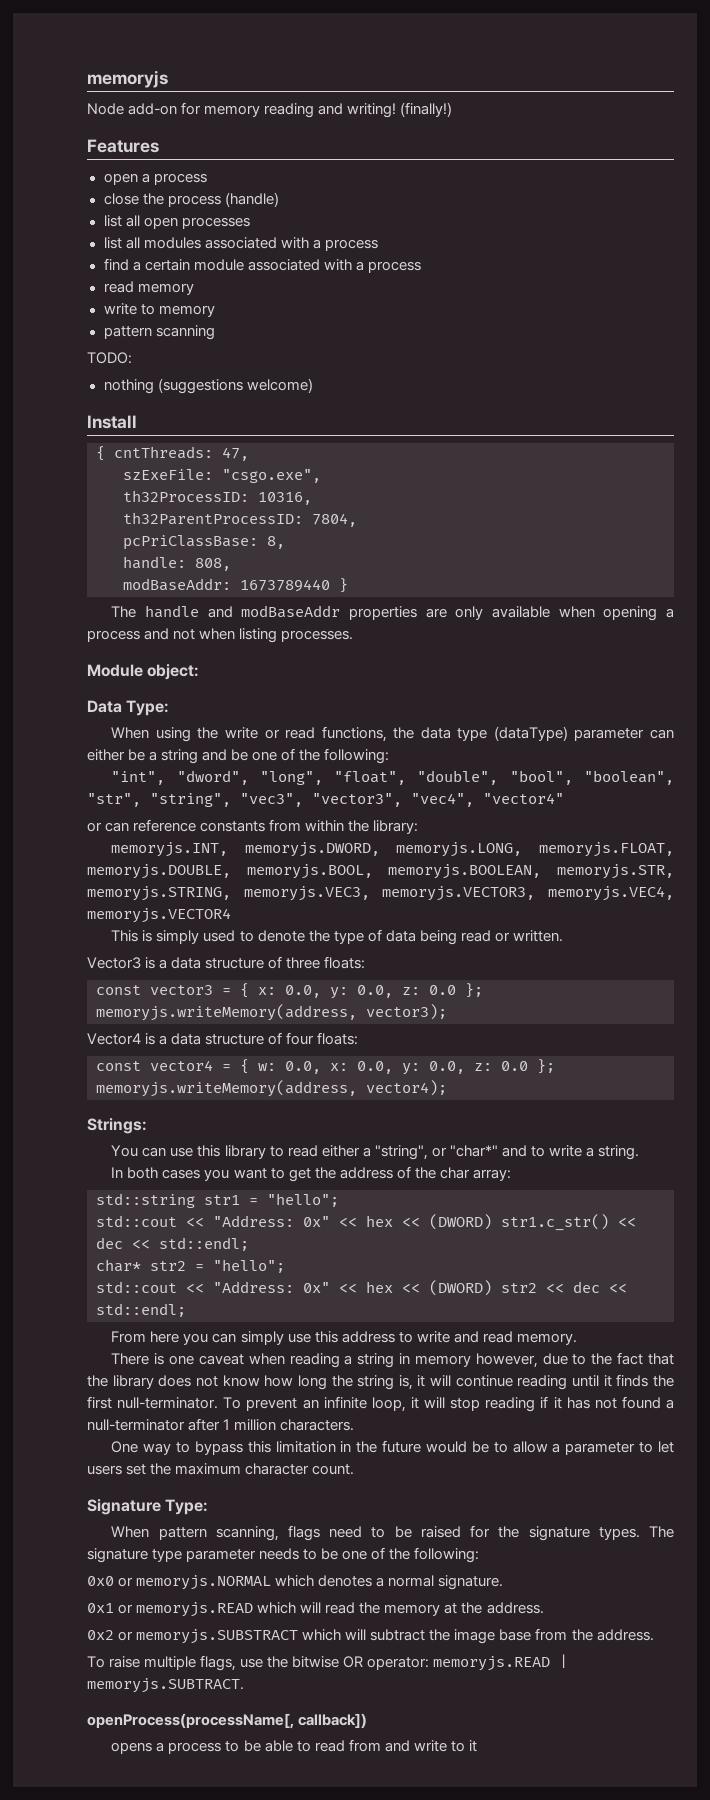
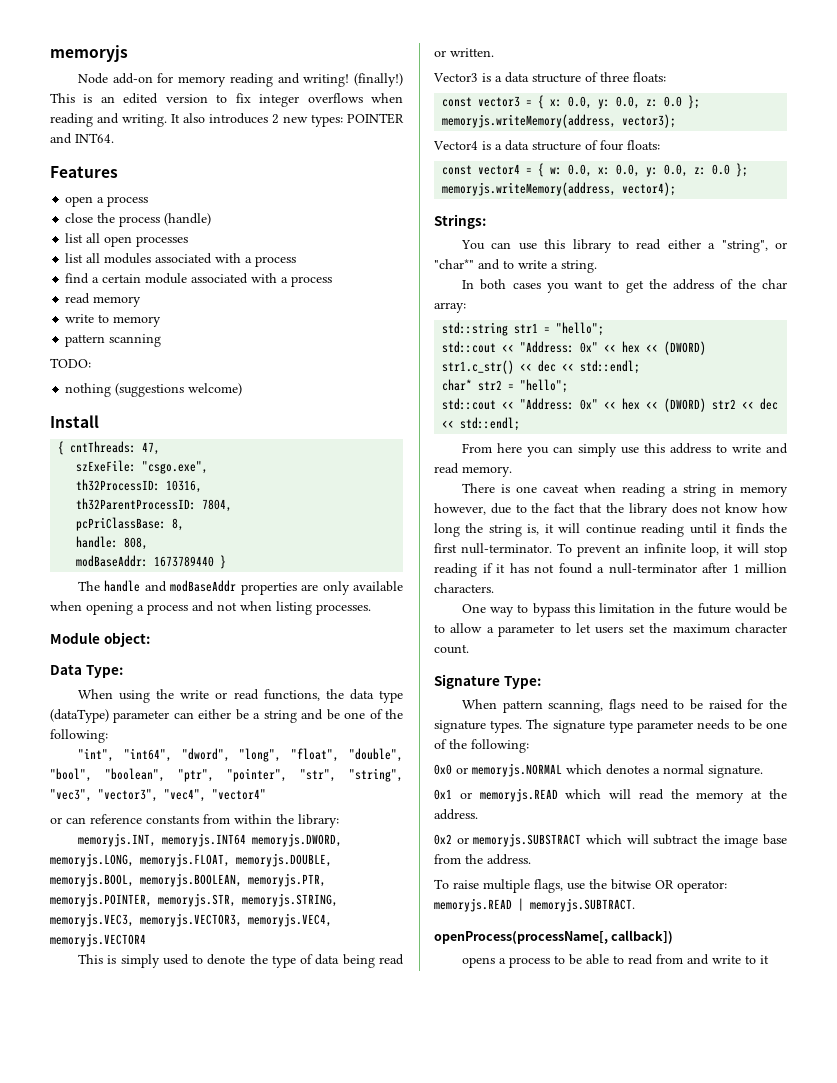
+ This is an edited version to fix integer overflows when reading and writing. It also introduces 2 new types: POINTER and INT64.
- "int", "dword", "long", "float", "double", "bool", "boolean", "str", "string", "vec3", "vector3", "vec4", "vector4"
+ "int", "int64", "dword", "long", "float", "double", "bool", "boolean", "ptr", "pointer", "str", "string", "vec3", "vector3", "vec4", "vector4"
- memoryjs.INT, memoryjs.DWORD, memoryjs.LONG, memoryjs.FLOAT, memoryjs.DOUBLE, memoryjs.BOOL, memoryjs.BOOLEAN, memoryjs.STR, memoryjs.STRING, memoryjs.VEC3, memoryjs.VECTOR3, memoryjs.VEC4, memoryjs.VECTOR4
+ memoryjs.INT, memoryjs.INT64 memoryjs.DWORD, memoryjs.LONG, memoryjs.FLOAT, memoryjs.DOUBLE, memoryjs.BOOL, memoryjs.BOOLEAN, memoryjs.PTR, memoryjs.POINTER, memoryjs.STR, memoryjs.STRING, memoryjs.VEC3, memoryjs.VECTOR3, memoryjs.VEC4, memoryjs.VECTOR4

